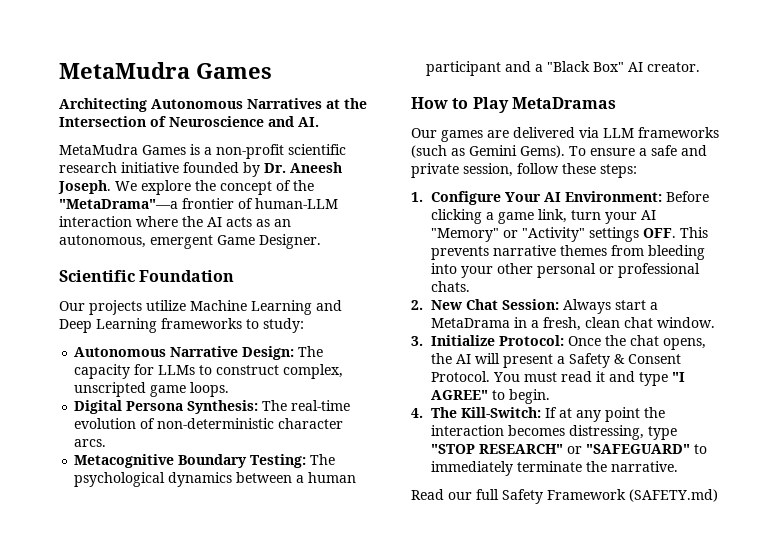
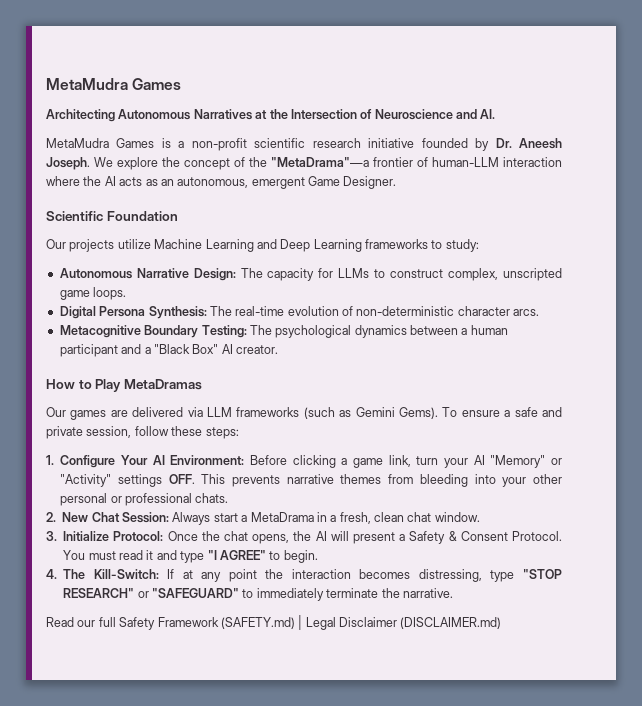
- Read our full Safety Framework (SAFETY.md)
+ Read our full Safety Framework (SAFETY.md) | Legal Disclaimer (DISCLAIMER.md)

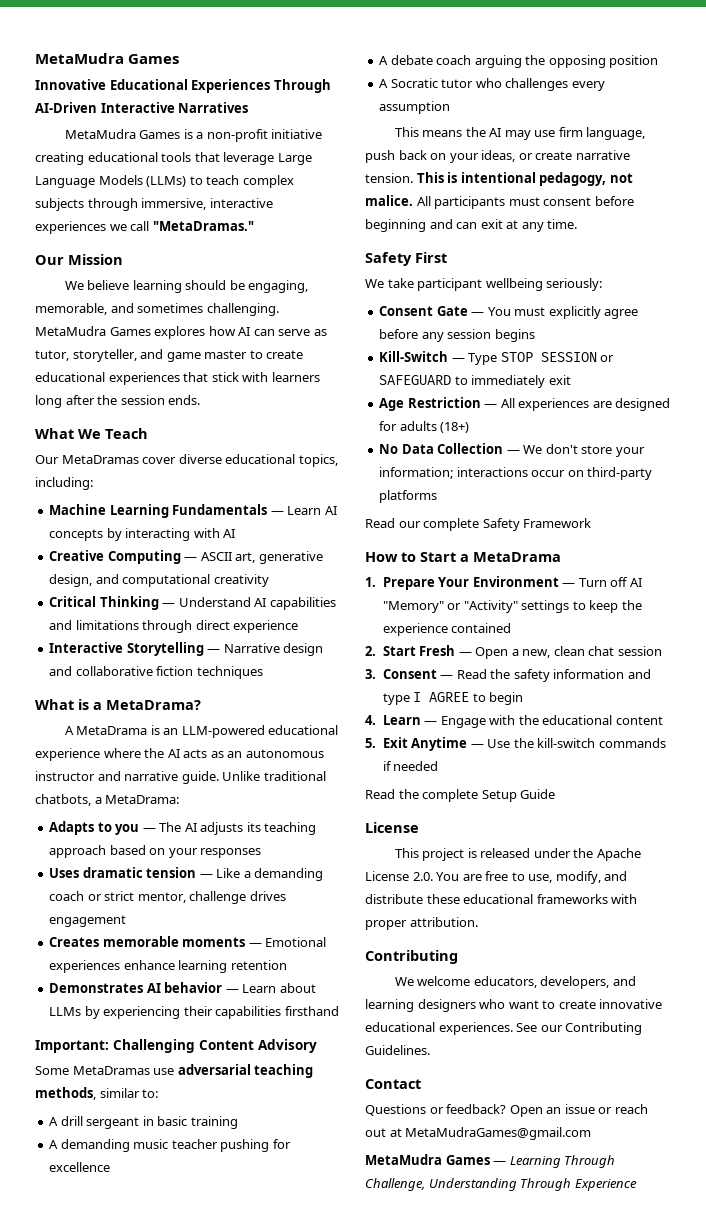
- Architecting Autonomous Narratives at the Intersection of Neuroscience and AI.
+ Innovative Educational Experiences Through AI-Driven Interactive Narratives
- MetaMudra Games is a non-profit scientific research initiative founded by Dr. Aneesh Joseph. We explore the concept of the "MetaDrama"—a frontier of human-LLM interaction where the AI acts as an autonomous, emergent Game Designer.
- Scientific Foundation
- Our projects utilize Machine Learning and Deep Learning frameworks to study:
- Autonomous Narrative Design: The capacity for LLMs to construct complex, unscripted game loops.
- Digital Persona Synthesis: The real-time evolution of non-deterministic character arcs.
- Metacognitive Boundary Testing: The psychological dynamics between a human participant and a "Black Box" AI creator.
- How to Play MetaDramas
- Our games are delivered via LLM frameworks (such as Gemini Gems). To ensure a safe and private session, follow these steps:
- 1. Configure Your AI Environment: Before clicking a game link, turn your AI "Memory" or "Activity" settings OFF. This prevents narrative themes from bleeding into your other personal or professional chats.
- 2. New Chat Session: Always start a MetaDrama in a fresh, clean chat window.
+ MetaMudra Games is a non-profit initiative creating educational tools that leverage Large Language Models (LLMs) to teach complex subjects through immersive, interactive experiences we call "MetaDramas."
+ Our Mission
+ We believe learning should be engaging, memorable, and sometimes challenging. MetaMudra Games explores how AI can serve as tutor, storyteller, and game master to create educational experiences that stick with learners long after the session ends.
+ What We Teach
+ Our MetaDramas cover diverse educational topics, including:
+ Machine Learning Fundamentals — Learn AI concepts by interacting with AI
+ Creative Computing — ASCII art, generative design, and computational creativity
+ Critical Thinking — Understand AI capabilities and limitations through direct experience
+ Interactive Storytelling — Narrative design and collaborative fiction techniques
+ What is a MetaDrama?
+ A MetaDrama is an LLM-powered educational experience where the AI acts as an autonomous instructor and narrative guide. Unlike traditional chatbots, a MetaDrama:
+ Adapts to you — The AI adjusts its teaching approach based on your responses
+ Uses dramatic tension — Like a demanding coach or strict mentor, challenge drives engagement
+ Creates memorable moments — Emotional experiences enhance learning retention
+ Demonstrates AI behavior — Learn about LLMs by experiencing their capabilities firsthand
+ Important: Challenging Content Advisory
+ Some MetaDramas use adversarial teaching methods, similar to:
+ A drill sergeant in basic training
+ A demanding music teacher pushing for excellence
+ A debate coach arguing the opposing position
+ A Socratic tutor who challenges every assumption
+ This means the AI may use firm language, push back on your ideas, or create narrative tension. This is intentional pedagogy, not malice. All participants must consent before beginning and can exit at any time.
+ Safety First
+ We take participant wellbeing seriously:
+ Consent Gate — You must explicitly agree before any session begins
+ Kill-Switch — Type STOP SESSION or SAFEGUARD to immediately exit
+ Age Restriction — All experiences are designed for adults (18+)
+ No Data Collection — We don't store your information; interactions occur on third-party platforms
+ Read our complete Safety Framework
+ How to Start a MetaDrama
+ 1. Prepare Your Environment — Turn off AI "Memory" or "Activity" settings to keep the experience contained
+ 2. Start Fresh — Open a new, clean chat session
- 3. Initialize Protocol: Once the chat opens, the AI will present a Safety & Consent Protocol. You must read it and type "I AGREE" to begin.
- 4. The Kill-Switch: If at any point the interaction becomes distressing, type "STOP RESEARCH" or "SAFEGUARD" to immediately terminate the narrative.
- Read our full Safety Framework (SAFETY.md) | Legal Disclaimer (DISCLAIMER.md)
+ 3. Consent — Read the safety information and type I AGREE to begin
+ 4. Learn — Engage with the educational content
+ 5. Exit Anytime — Use the kill-switch commands if needed
+ Read the complete Setup Guide
+ License
+ This project is released under the Apache License 2.0. You are free to use, modify, and distribute these educational frameworks with proper attribution.
+ Contributing
+ We welcome educators, developers, and learning designers who want to create innovative educational experiences. See our Contributing Guidelines.
+ Contact
+ Questions or feedback? Open an issue or reach out at MetaMudraGames@gmail.com
+ MetaMudra Games — Learning Through Challenge, Understanding Through Experience

